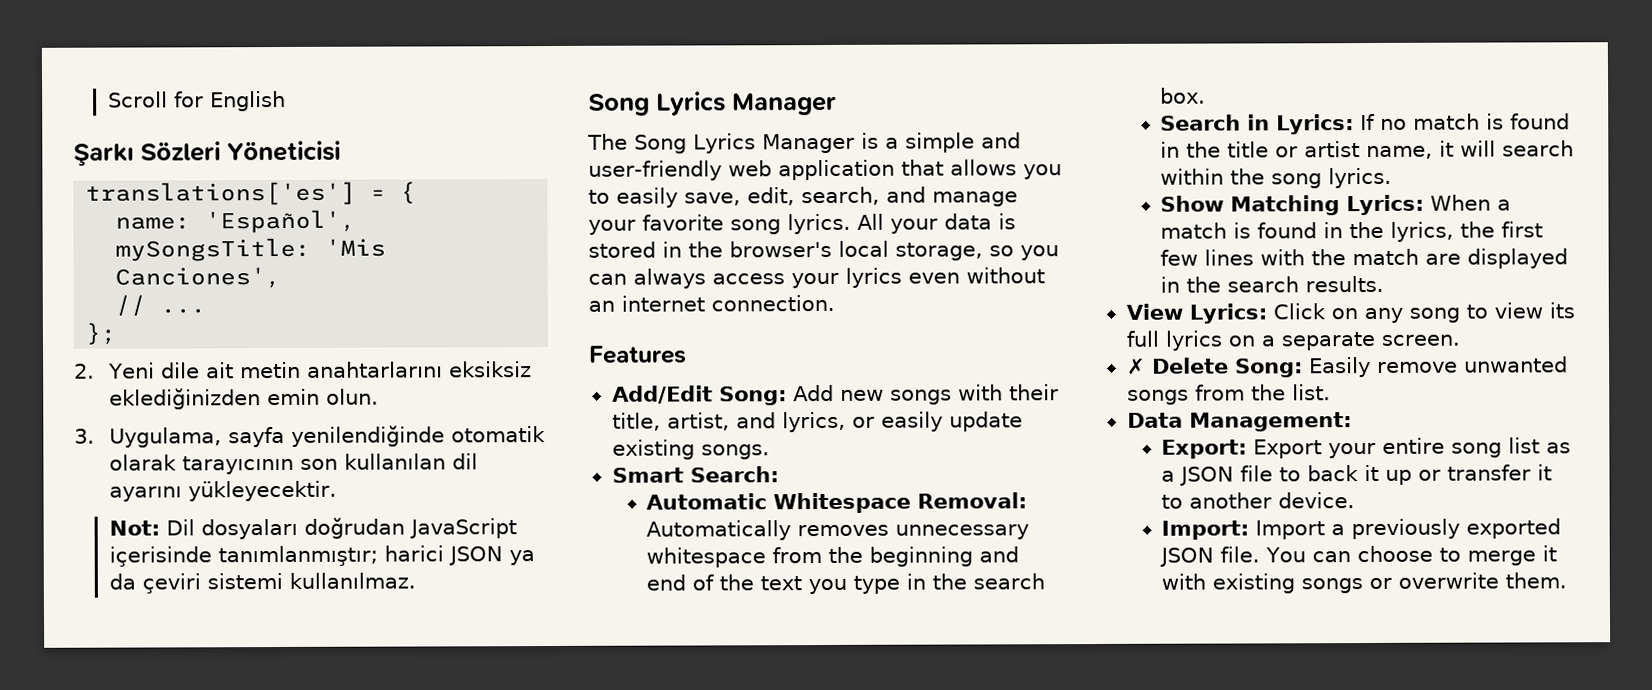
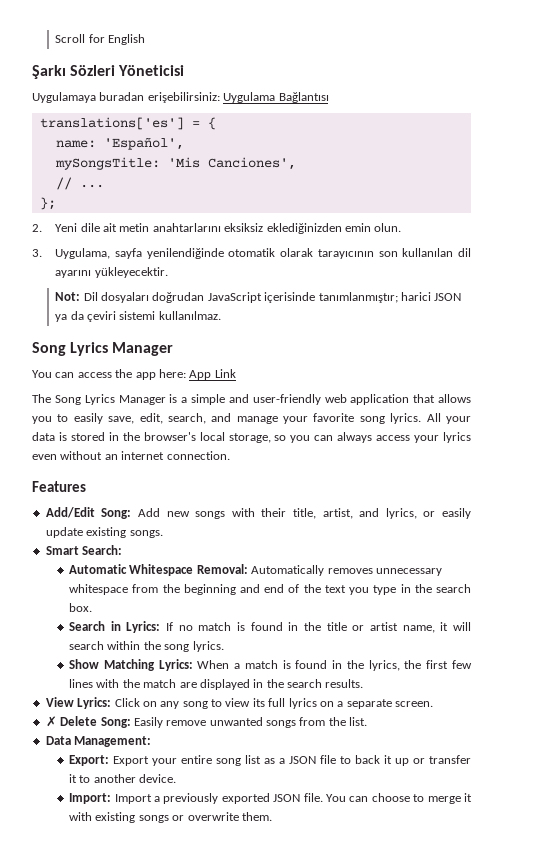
+ Uygulamaya buradan erişebilirsiniz: Uygulama Bağlantısı
+ You can access the app here: App Link

